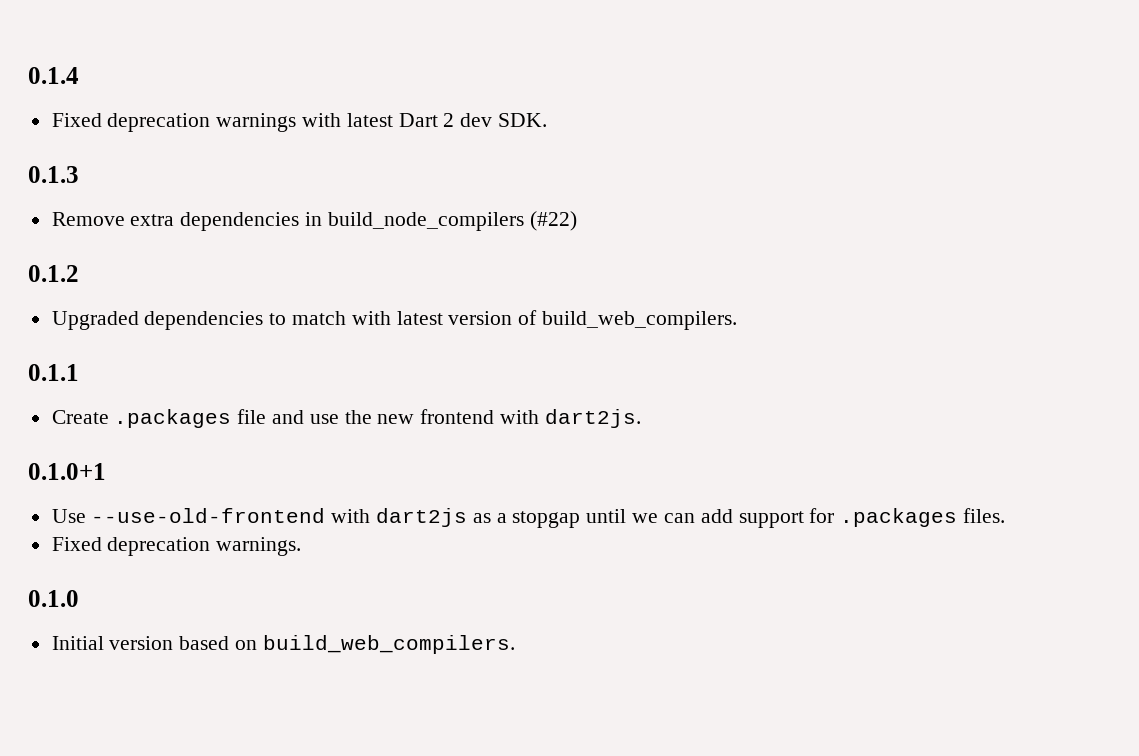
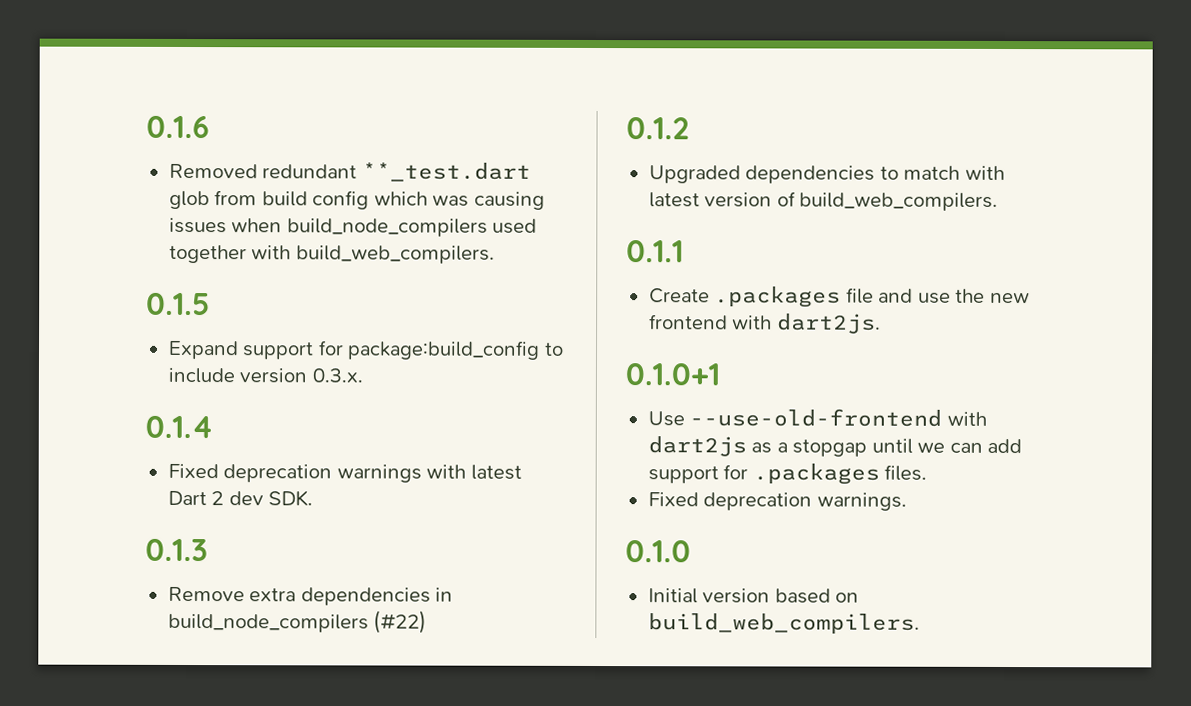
+ 0.1.6
+ Removed redundant **_test.dart glob from build config which was causing issues when build_node_compilers used together with build_web_compilers.
+ 0.1.5
+ Expand support for package:build_config to include version 0.3.x.

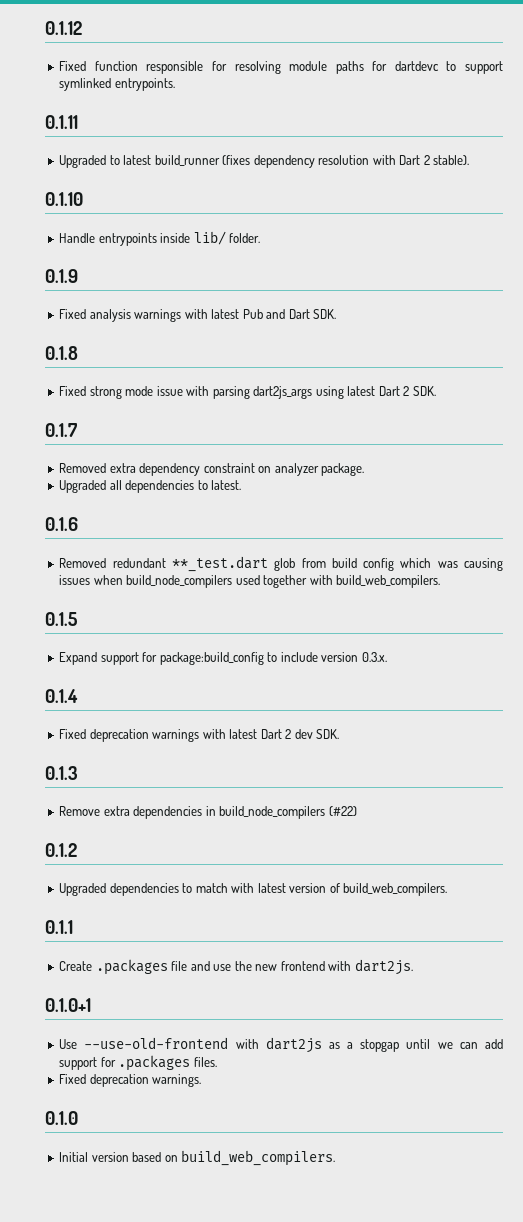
+ 0.1.12
+ Fixed function responsible for resolving module paths for dartdevc to support symlinked entrypoints.
+ 0.1.11
+ Upgraded to latest build_runner (fixes dependency resolution with Dart 2 stable).
+ 0.1.10
+ Handle entrypoints inside lib/ folder.
+ 0.1.9
+ Fixed analysis warnings with latest Pub and Dart SDK.
+ 0.1.8
+ Fixed strong mode issue with parsing dart2js_args using latest Dart 2 SDK.
+ 0.1.7
+ Removed extra dependency constraint on analyzer package.
+ Upgraded all dependencies to latest.

